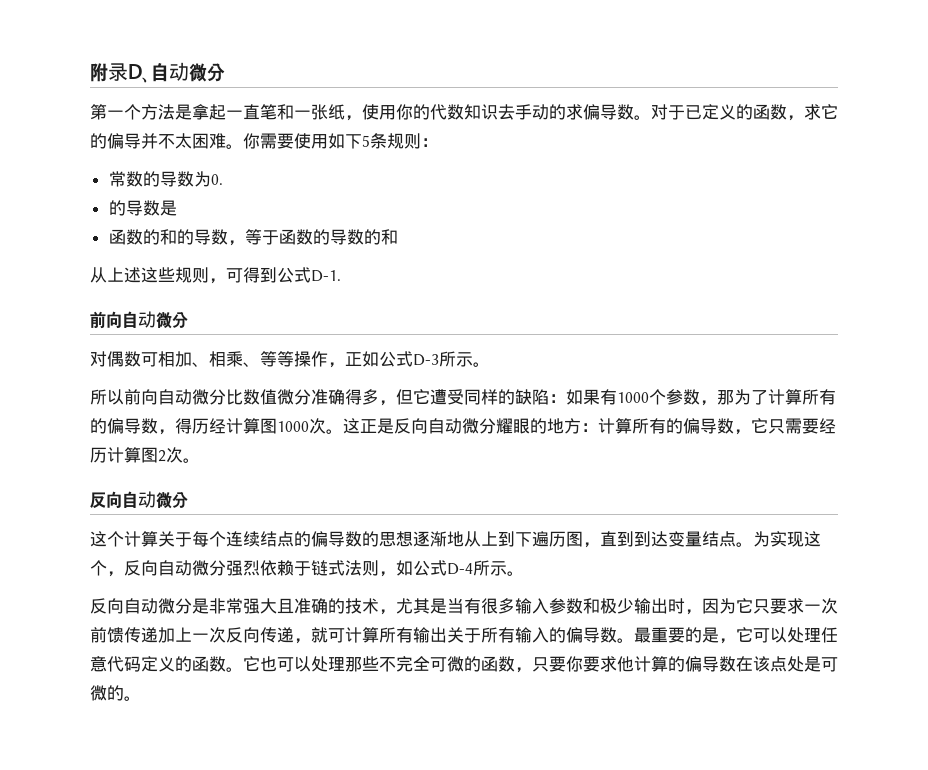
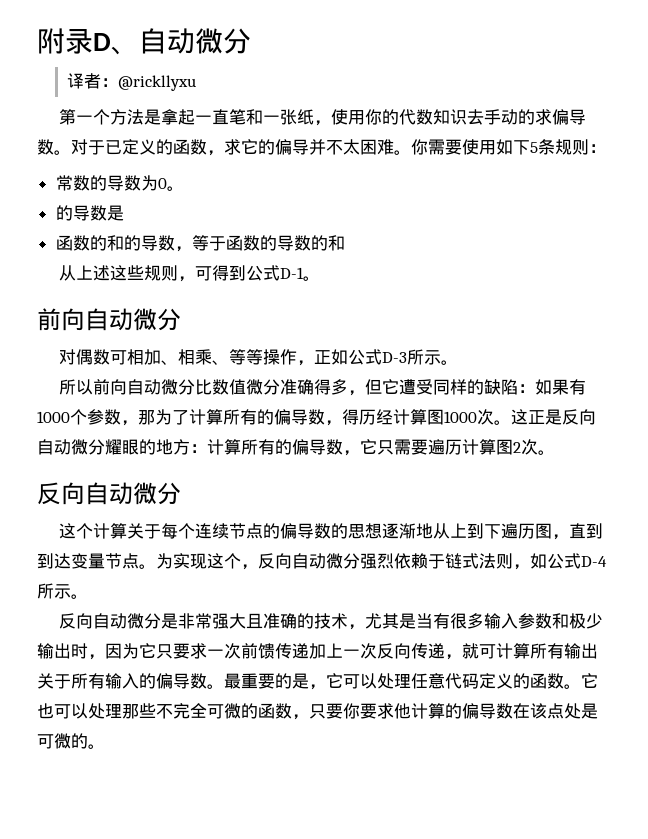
+ 译者：@rickllyxu
- 常数的导数为0.
+ 常数的导数为0。
- 从上述这些规则，可得到公式D-1.
+ 从上述这些规则，可得到公式D-1。
- 这正是反向自动微分耀眼的地方：计算所有的偏导数，它只需要经历计算图2次。
+ 这正是反向自动微分耀眼的地方：计算所有的偏导数，它只需要遍历计算图2次。
- 这个计算关于每个连续结点的偏导数的思想逐渐地从上到下遍历图，直到到达变量结点。
+ 这个计算关于每个连续节点的偏导数的思想逐渐地从上到下遍历图，直到到达变量节点。

